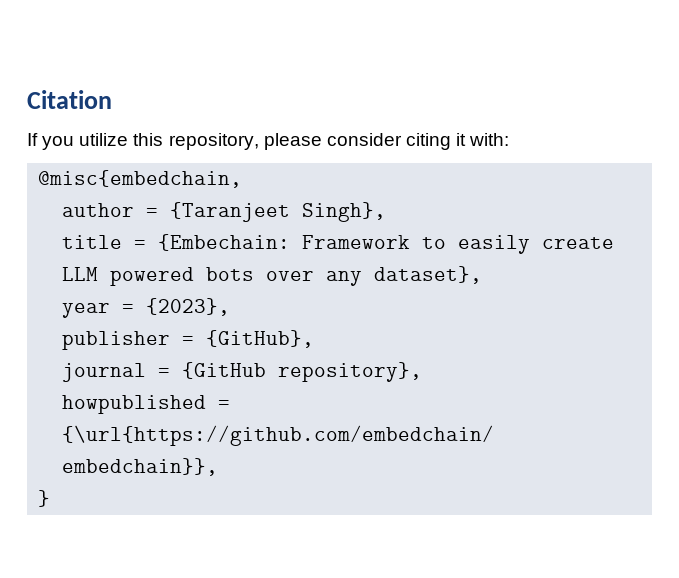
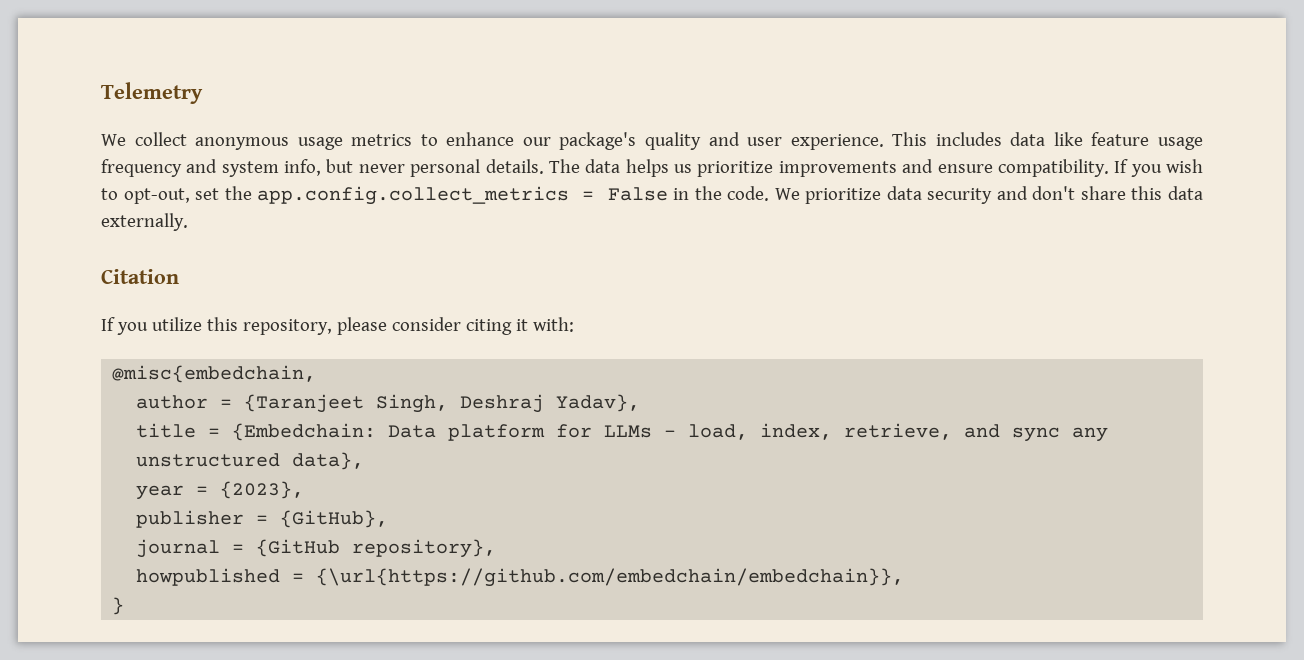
+ Telemetry
+ We collect anonymous usage metrics to enhance our package's quality and user experience. This includes data like feature usage frequency and system info, but never personal details. The data helps us prioritize improvements and ensure compatibility. If you wish to opt-out, set the app.config.collect_metrics = False in the code. We prioritize data security and don't share this data externally.
- author = {Taranjeet Singh},
+ author = {Taranjeet Singh, Deshraj Yadav},
- title = {Embechain: Framework to easily create LLM powered bots over any dataset},
+ title = {Embedchain: Data platform for LLMs - load, index, retrieve, and sync any unstructured data},

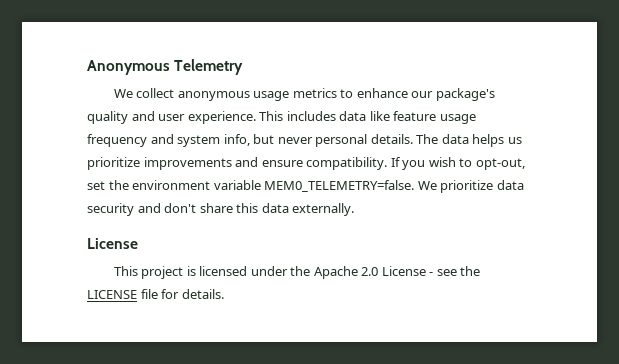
- Telemetry
+ Anonymous Telemetry
- If you wish to opt-out, set the app.config.collect_metrics = False in the code.
+ If you wish to opt-out, set the environment variable MEM0_TELEMETRY=false.
  We prioritize data security and don't share this data externally.
- Citation
- If you utilize this repository, please consider citing it with:
- @misc{embedchain,
- author = {Taranjeet Singh, Deshraj Yadav},
- title = {Embedchain: Data platform for LLMs - load, index, retrieve, and sync any unstructured data},
- year = {2023},
- publisher = {GitHub},
- journal = {GitHub repository},
- howpublished = {\url{https://github.com/embedchain/embedchain}},
- }
+ License
+ This project is licensed under the Apache 2.0 License - see the LICENSE file for details.

